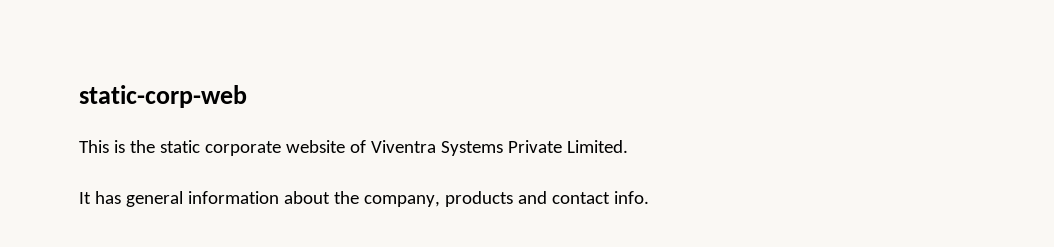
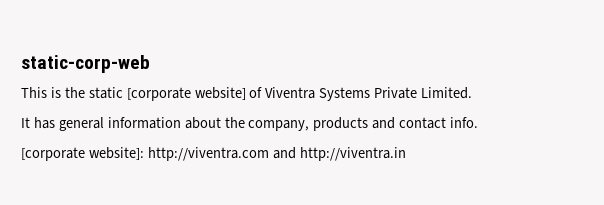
- This is the static corporate website of Viventra Systems Private Limited.
+ This is the static [corporate website] of Viventra Systems Private Limited.
+ [corporate website]: http://viventra.com and http://viventra.in

